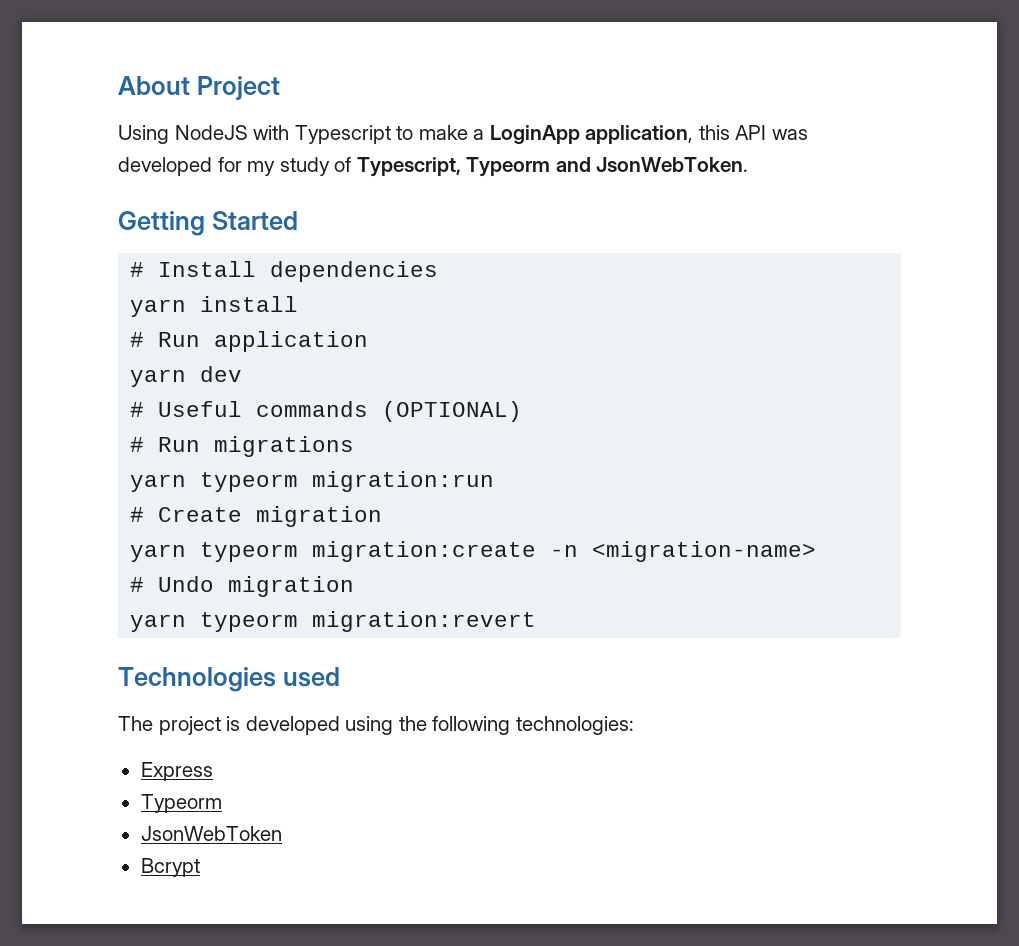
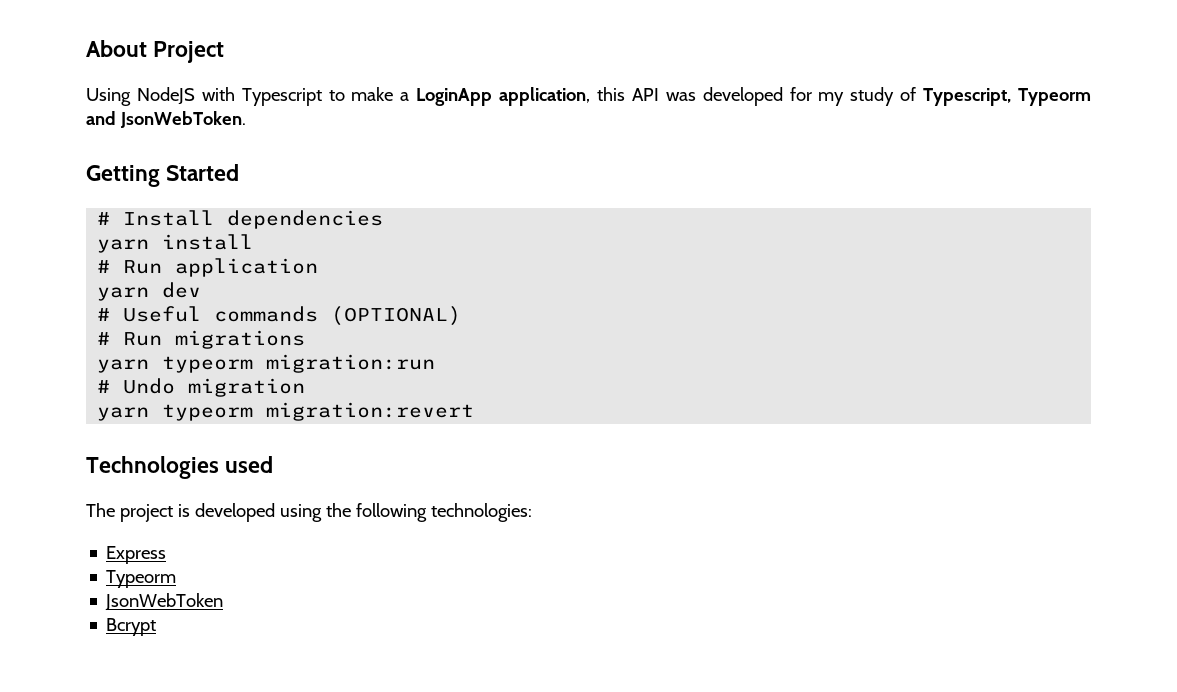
- # Create migration
- yarn typeorm migration:create -n <migration-name>

